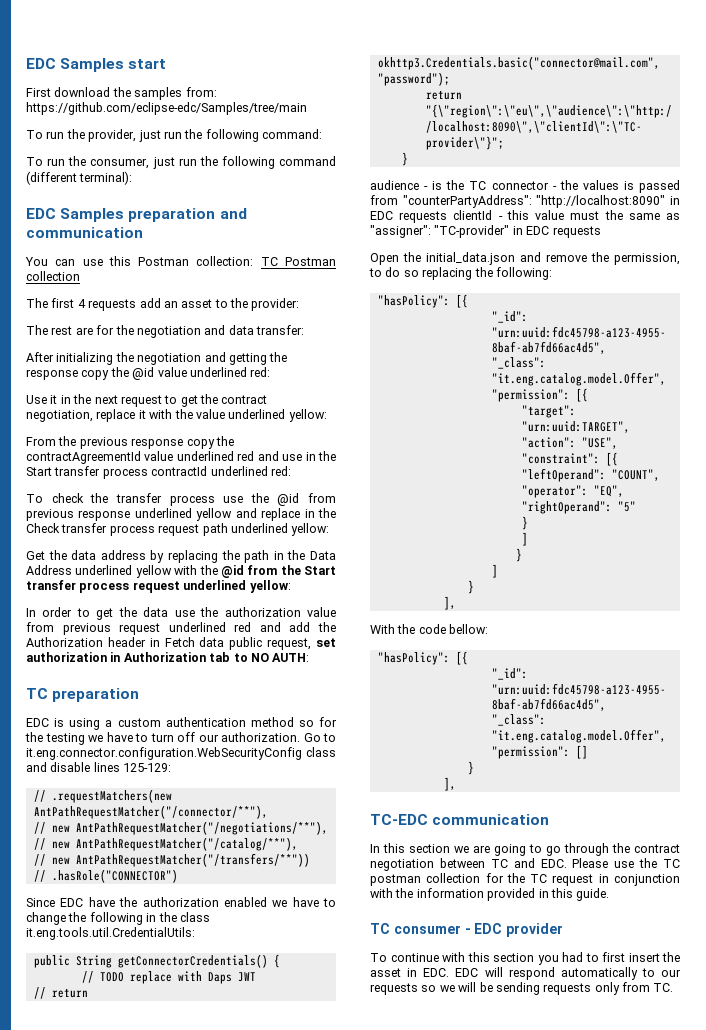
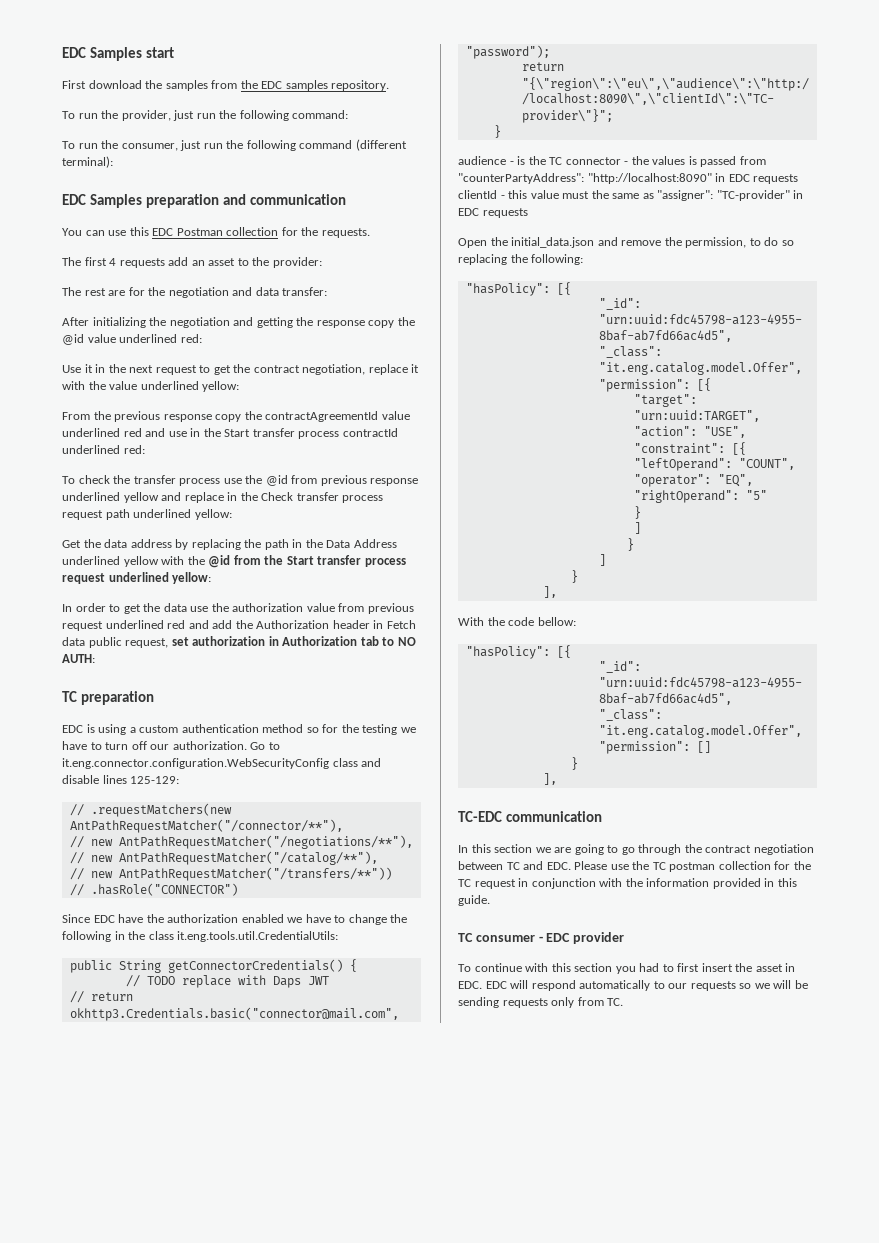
- First download the samples from: https://github.com/eclipse-edc/Samples/tree/main
+ First download the samples from the EDC samples repository.
- You can use this Postman collection: TC Postman collection
+ You can use this EDC Postman collection for the requests.

